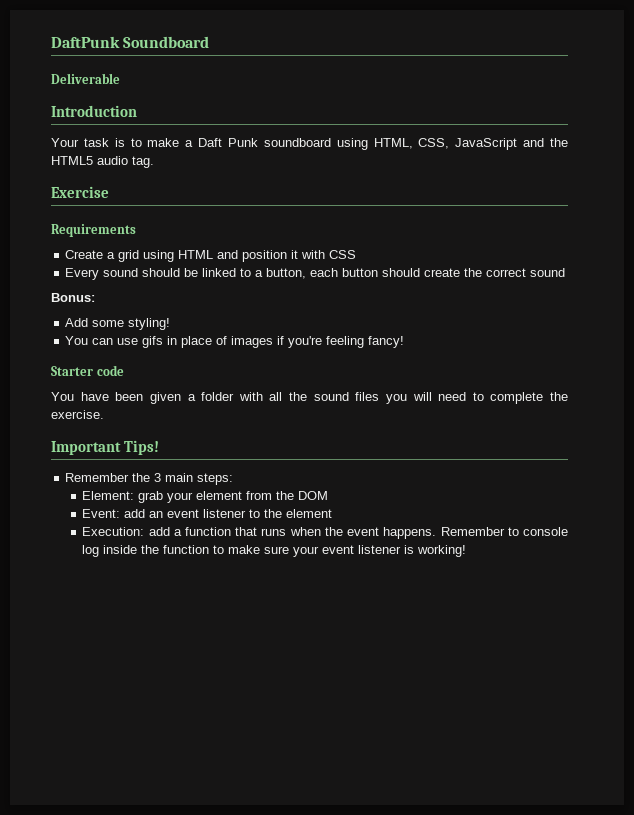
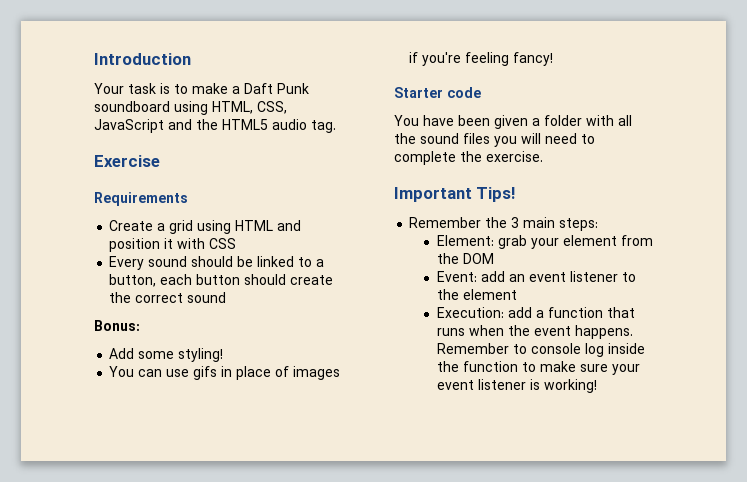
- DaftPunk Soundboard
- Deliverable

